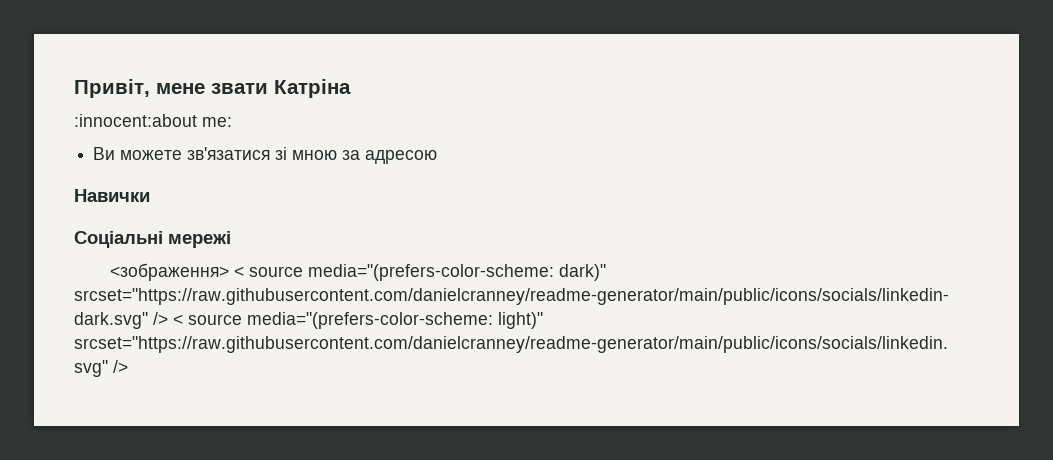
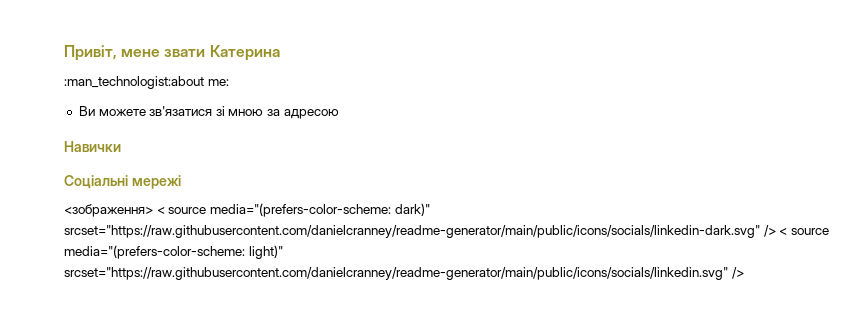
- Привіт, мене звати Катріна
- :innocent:about me:
+ Привіт, мене звати Катерина
+ :man_technologist:about me:

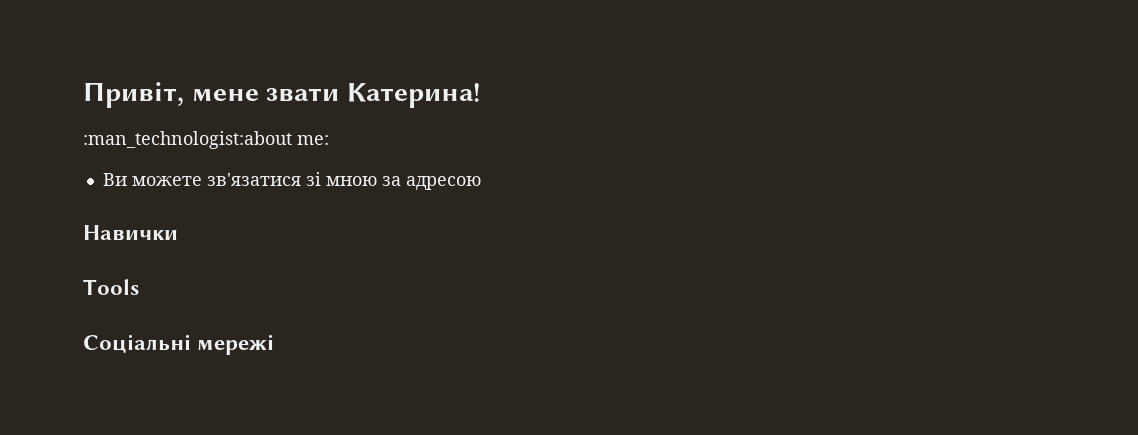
- Привіт, мене звати Катерина
+ Привіт, мене звати Катерина!
+ Tools
- <зображення> < source media="(prefers-color-scheme: dark)" srcset="https://raw.githubusercontent.com/danielcranney/readme-generator/main/public/icons/socials/linkedin-dark.svg" /> < source media="(prefers-color-scheme: light)" srcset="https://raw.githubusercontent.com/danielcranney/readme-generator/main/public/icons/socials/linkedin.svg" />

